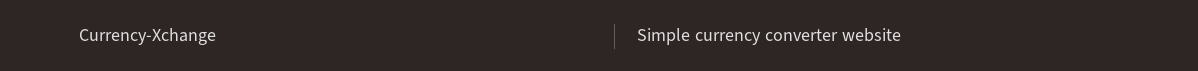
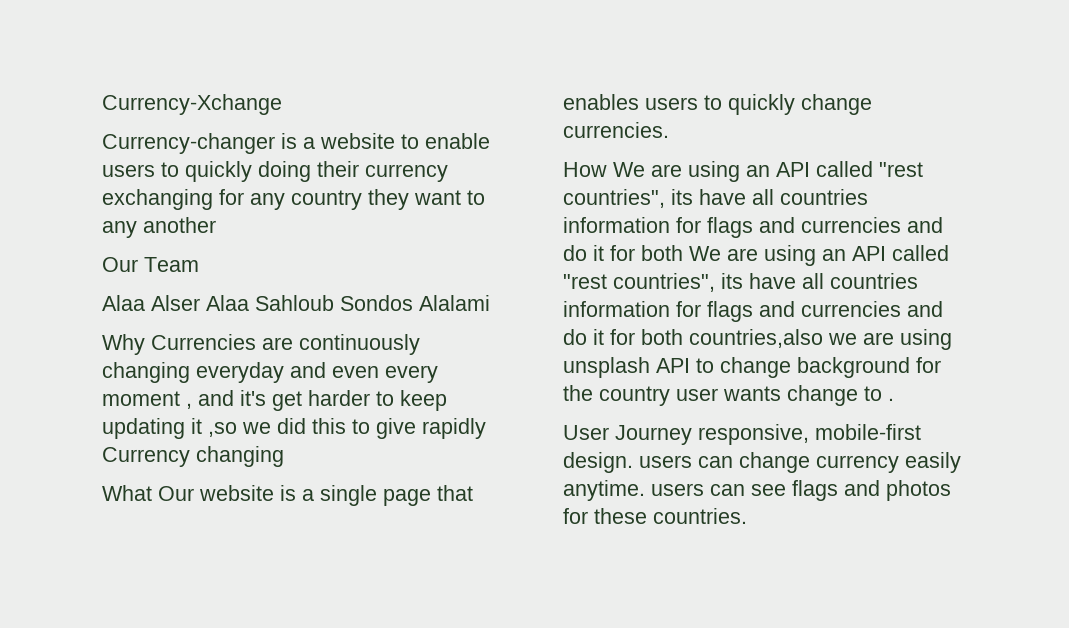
- Simple currency converter website
+ Currency-changer is a website to enable users to quickly doing their currency exchanging for any country they want to any another
+ Our Team
+ Alaa Alser Alaa Sahloub Sondos Alalami
+ Why Currencies are continuously changing everyday and even every moment , and it's get harder to keep updating it ,so we did this to give rapidly Currency changing
+ What Our website is a single page that enables users to quickly change currencies.
+ How We are using an API called "rest countries", its have all countries information for flags and currencies and do it for both We are using an API called "rest countries", its have all countries information for flags and currencies and do it for both countries,also we are using unsplash API to change background for the country user wants change to .
+ User Journey responsive, mobile-first design. users can change currency easily anytime. users can see flags and photos for these countries.

